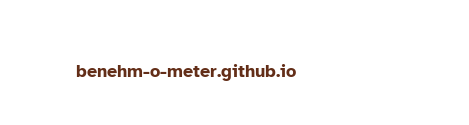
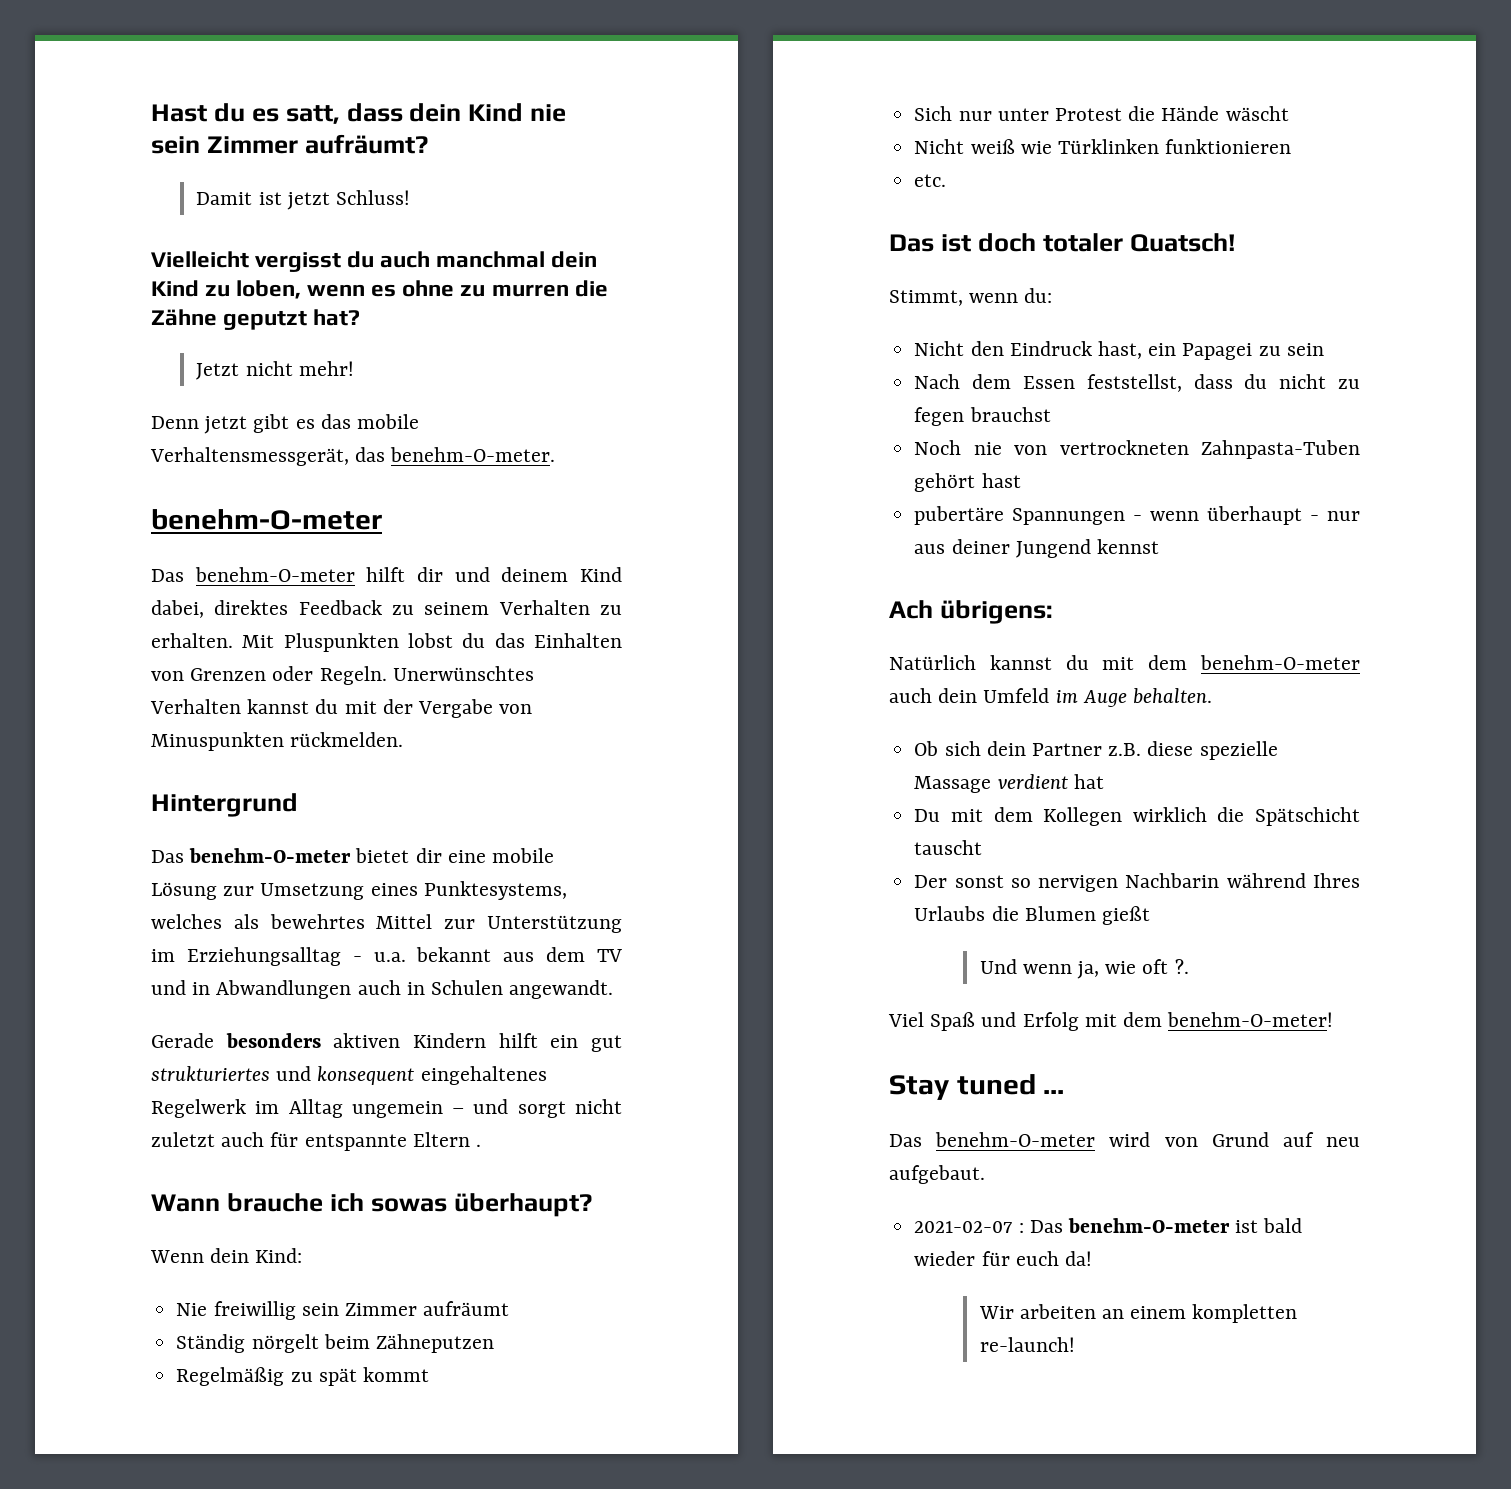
- benehm-o-meter.github.io
+ Hast du es satt, dass dein Kind nie sein Zimmer aufräumt?
+ Damit ist jetzt Schluss!
+ Vielleicht vergisst du auch manchmal dein Kind zu loben, wenn es ohne zu murren die Zähne geputzt hat?
+ Jetzt nicht mehr!
+ Denn jetzt gibt es das mobile Verhaltensmessgerät, das benehm-O-meter.
+ benehm-O-meter
+ Das benehm-O-meter hilft dir und deinem Kind dabei, direktes Feedback zu seinem Verhalten zu erhalten. Mit Pluspunkten lobst du das Einhalten von Grenzen oder Regeln. Unerwünschtes Verhalten kannst du mit der Vergabe von Minuspunkten rückmelden.
+ Hintergrund
+ Das benehm-O-meter bietet dir eine mobile Lösung zur Umsetzung eines Punktesystems, welches als bewehrtes Mittel zur Unterstützung im Erziehungsalltag - u.a. bekannt aus dem TV und in Abwandlungen auch in Schulen angewandt.
+ Gerade besonders aktiven Kindern hilft ein gut strukturiertes und konsequent eingehaltenes Regelwerk im Alltag ungemein – und sorgt nicht zuletzt auch für entspannte Eltern .
+ Wann brauche ich sowas überhaupt?
+ Wenn dein Kind:
+ Nie freiwillig sein Zimmer aufräumt
+ Ständig nörgelt beim Zähneputzen
+ Regelmäßig zu spät kommt
+ Sich nur unter Protest die Hände wäscht
+ Nicht weiß wie Türklinken funktionieren
+ etc.
+ Das ist doch totaler Quatsch!
+ Stimmt, wenn du:
+ Nicht den Eindruck hast, ein Papagei zu sein
+ Nach dem Essen feststellst, dass du nicht zu fegen brauchst
+ Noch nie von vertrockneten Zahnpasta-Tuben gehört hast
+ pubertäre Spannungen - wenn überhaupt - nur aus deiner Jungend kennst
+ Ach übrigens:
+ Natürlich kannst du mit dem benehm-O-meter auch dein Umfeld im Auge behalten.
+ Ob sich dein Partner z.B. diese spezielle Massage verdient hat
+ Du mit dem Kollegen wirklich die Spätschicht tauscht
+ Der sonst so nervigen Nachbarin während Ihres Urlaubs die Blumen gießt
+ Und wenn ja, wie oft ?.
+ Viel Spaß und Erfolg mit dem benehm-O-meter!
+ Stay tuned ...
+ Das benehm-O-meter wird von Grund auf neu aufgebaut.
+ 2021-02-07 : Das benehm-O-meter ist bald wieder für euch da!
+ Wir arbeiten an einem kompletten re-launch!

